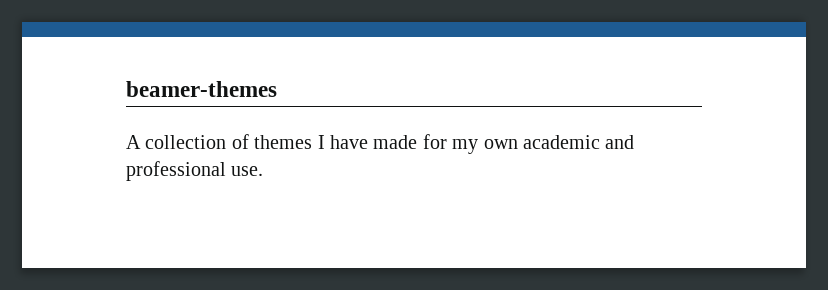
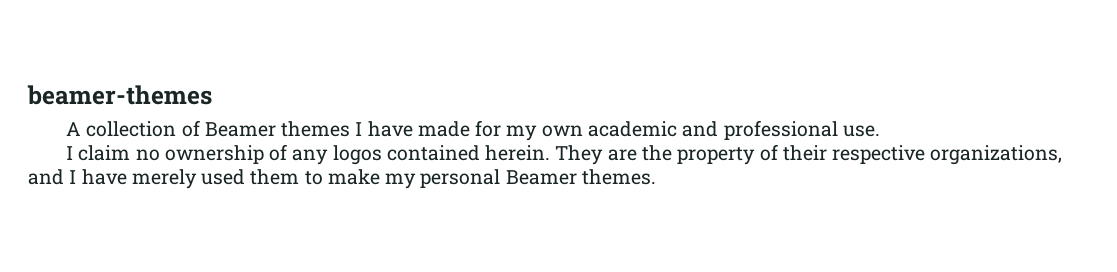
- A collection of themes I have made for my own academic and professional use.
+ A collection of Beamer themes I have made for my own academic and professional use.
+ I claim no ownership of any logos contained herein. They are the property of their respective organizations, and I have merely used them to make my personal Beamer themes.

